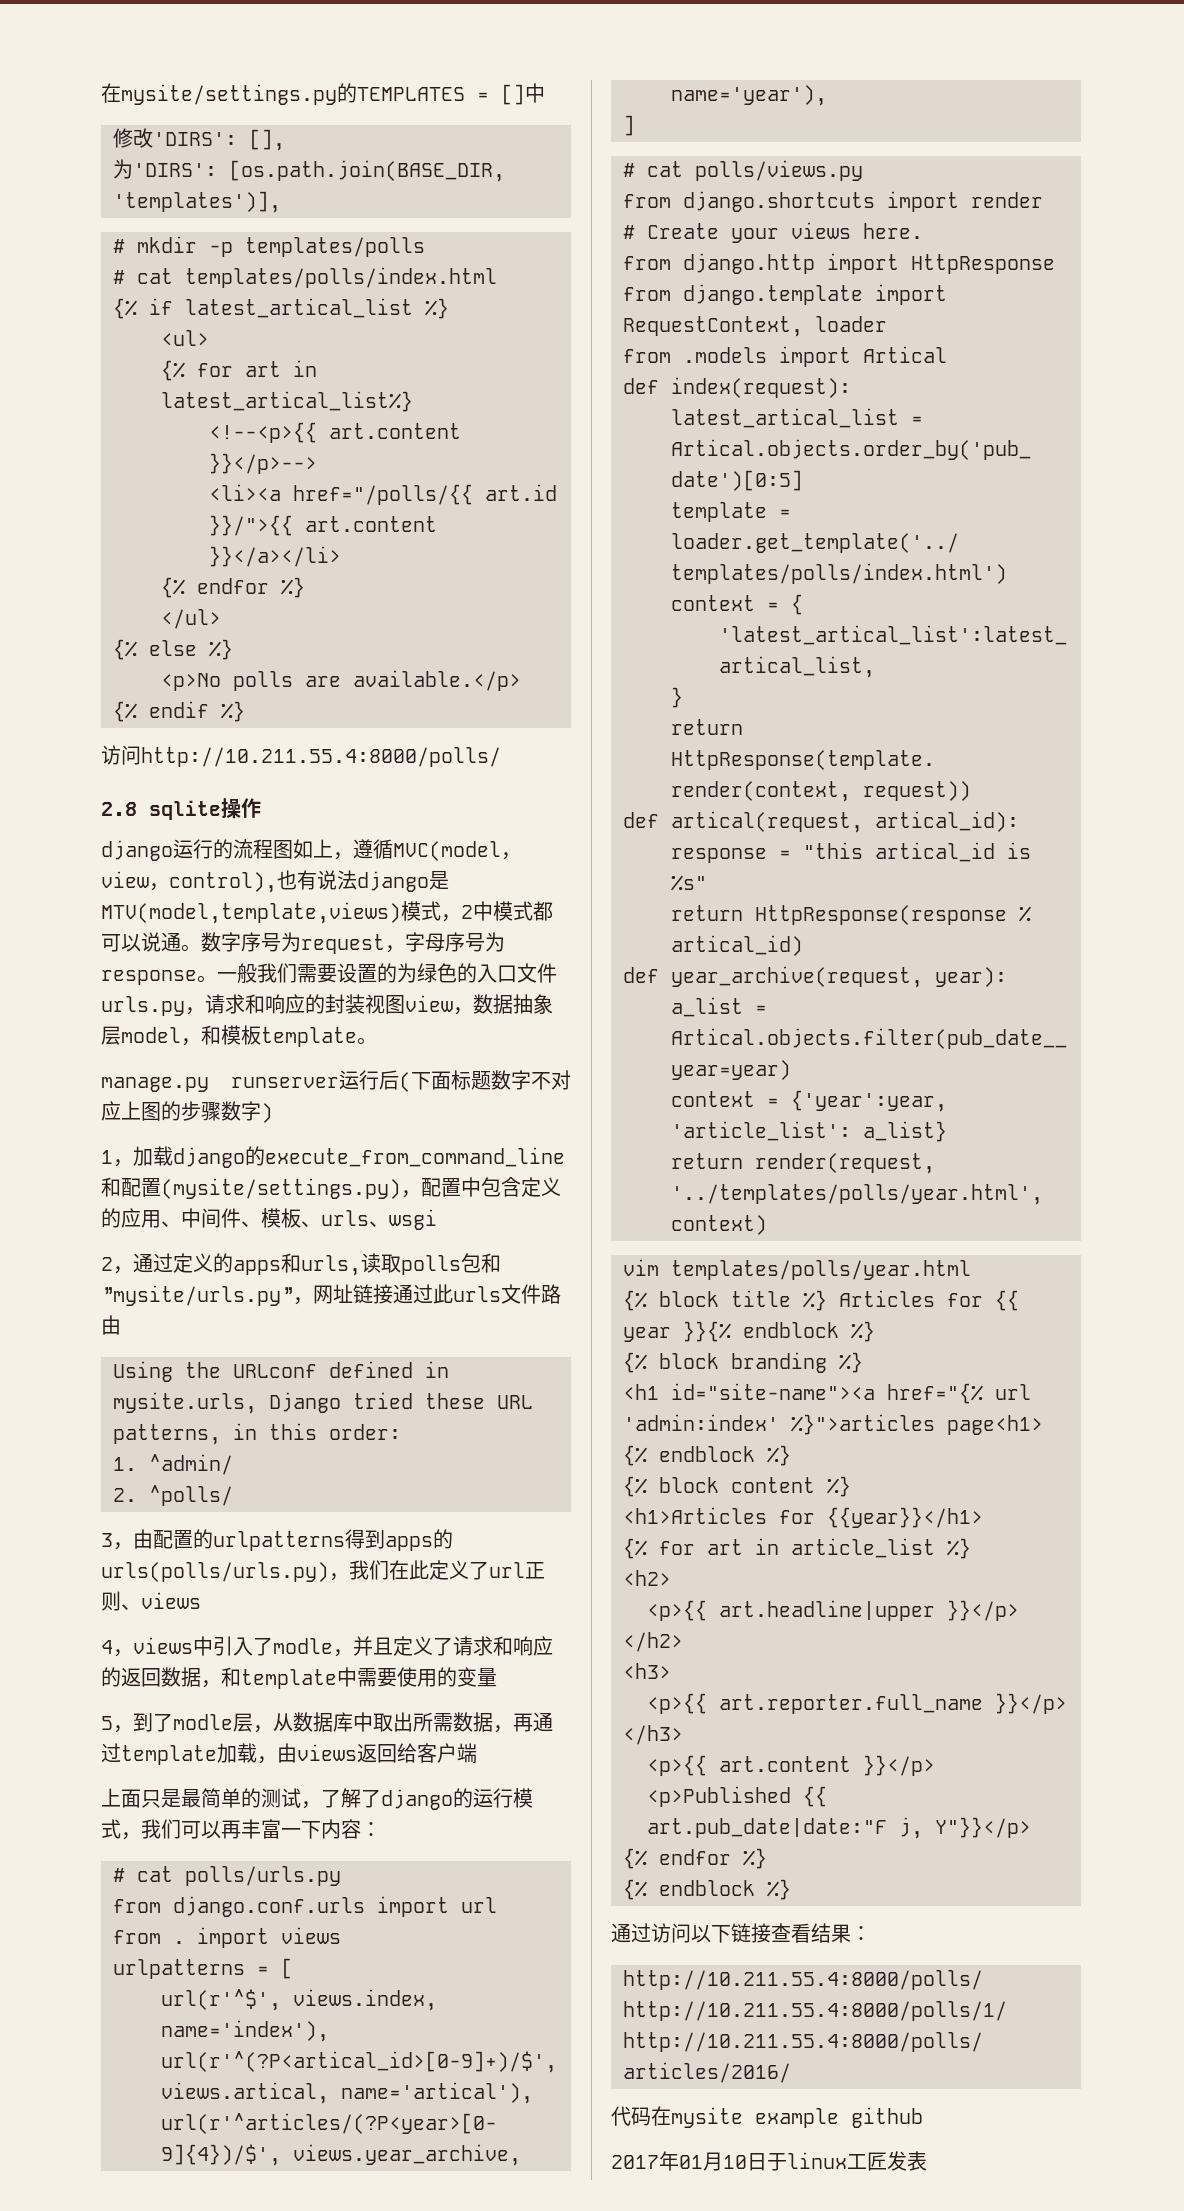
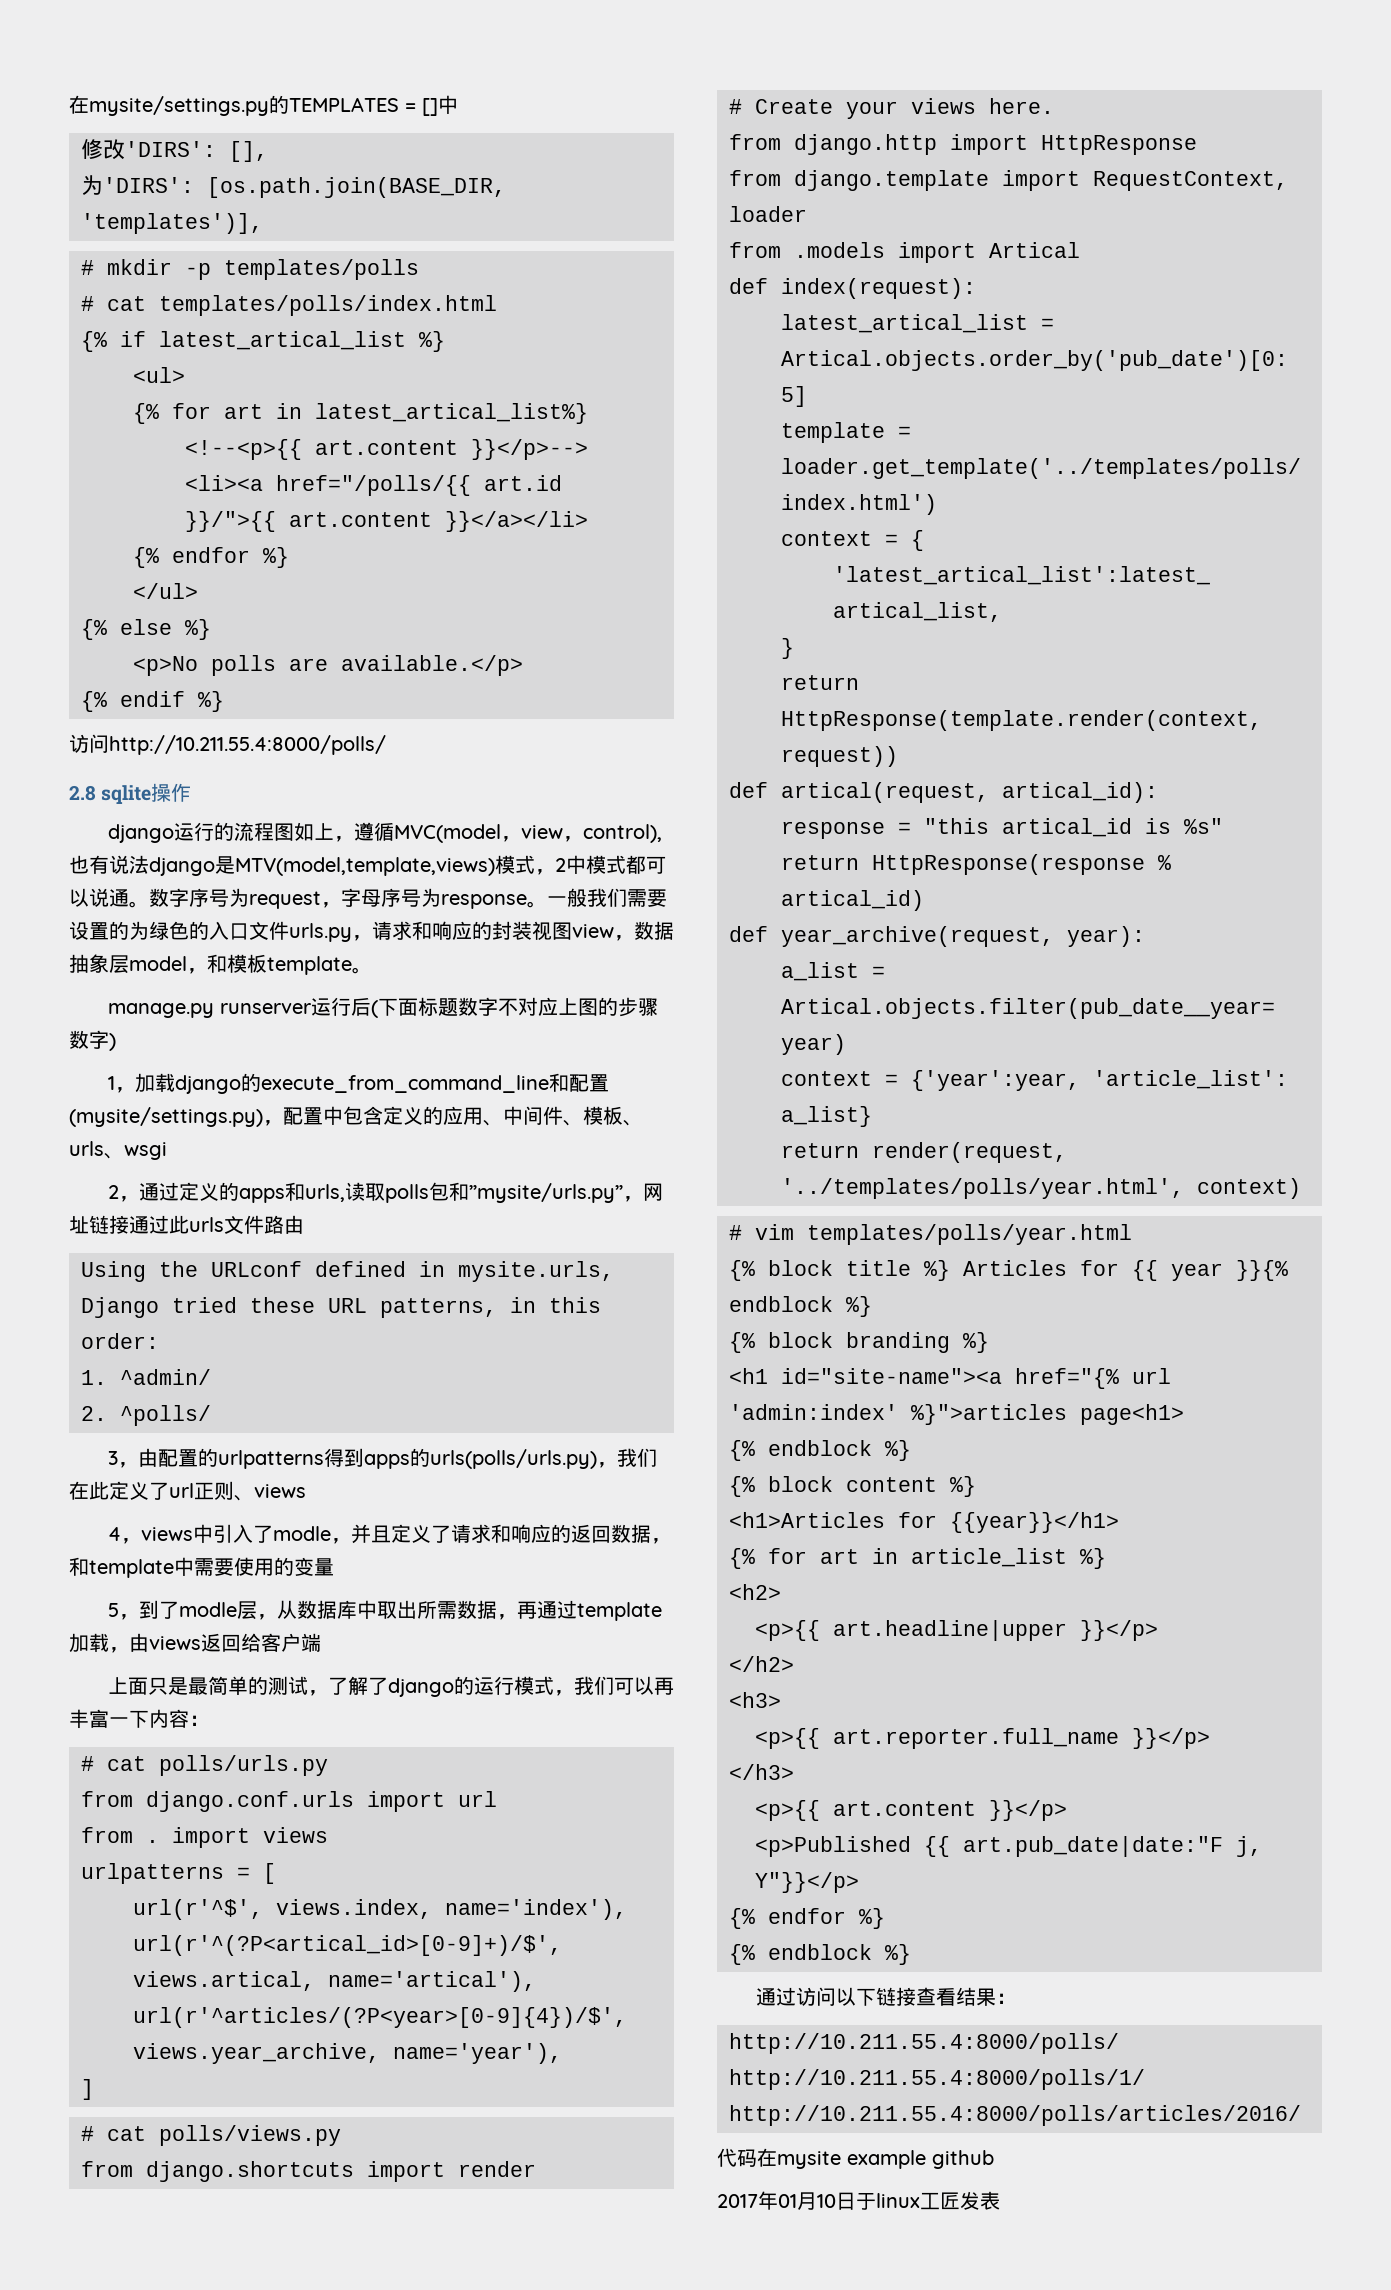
- vim templates/polls/year.html
+ # vim templates/polls/year.html

